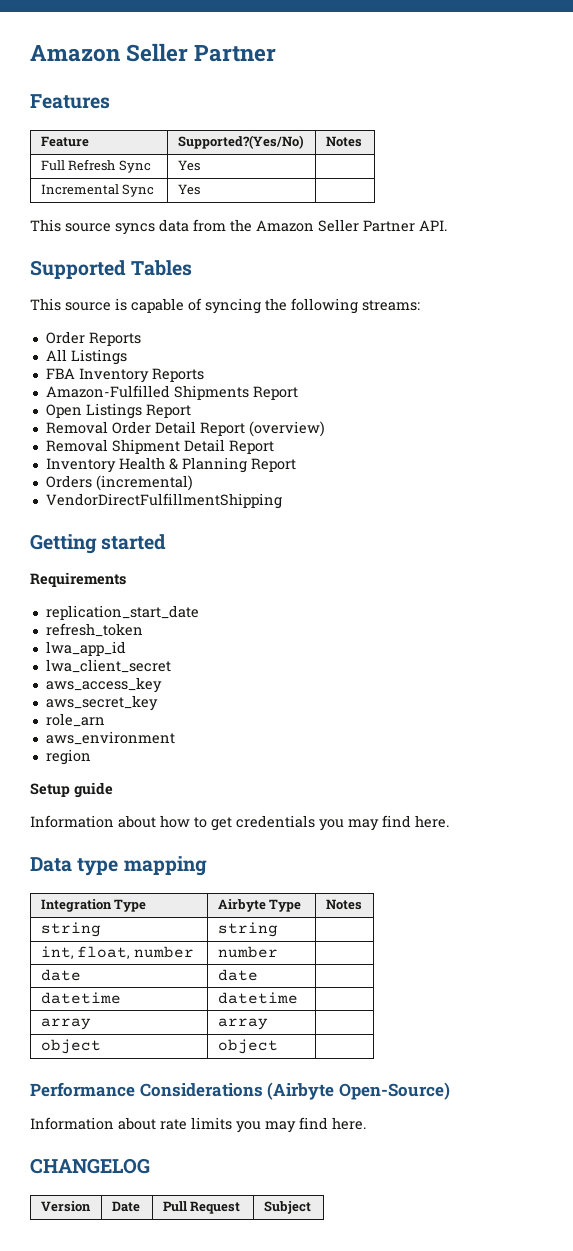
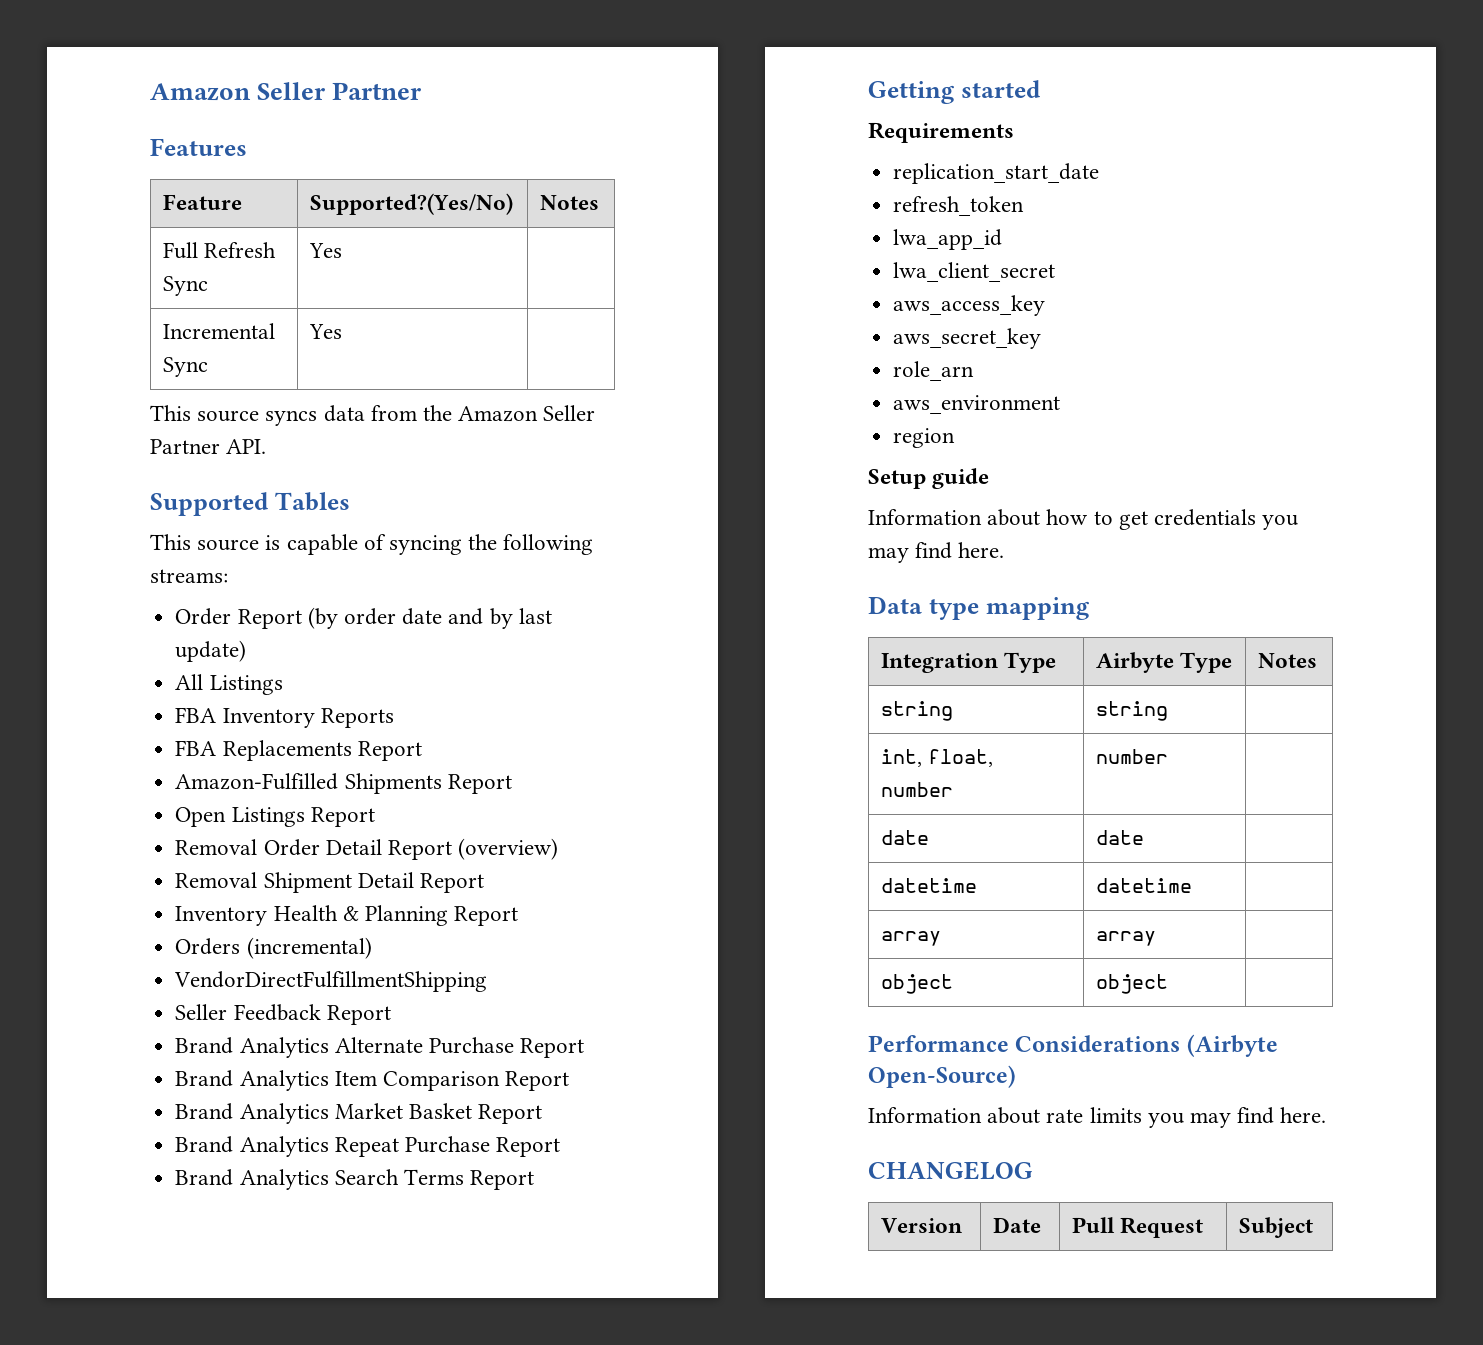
- Order Reports
+ Order Report (by order date and by last update)
+ FBA Replacements Report
+ Seller Feedback Report
+ Brand Analytics Alternate Purchase Report
+ Brand Analytics Item Comparison Report
+ Brand Analytics Market Basket Report
+ Brand Analytics Repeat Purchase Report
+ Brand Analytics Search Terms Report

